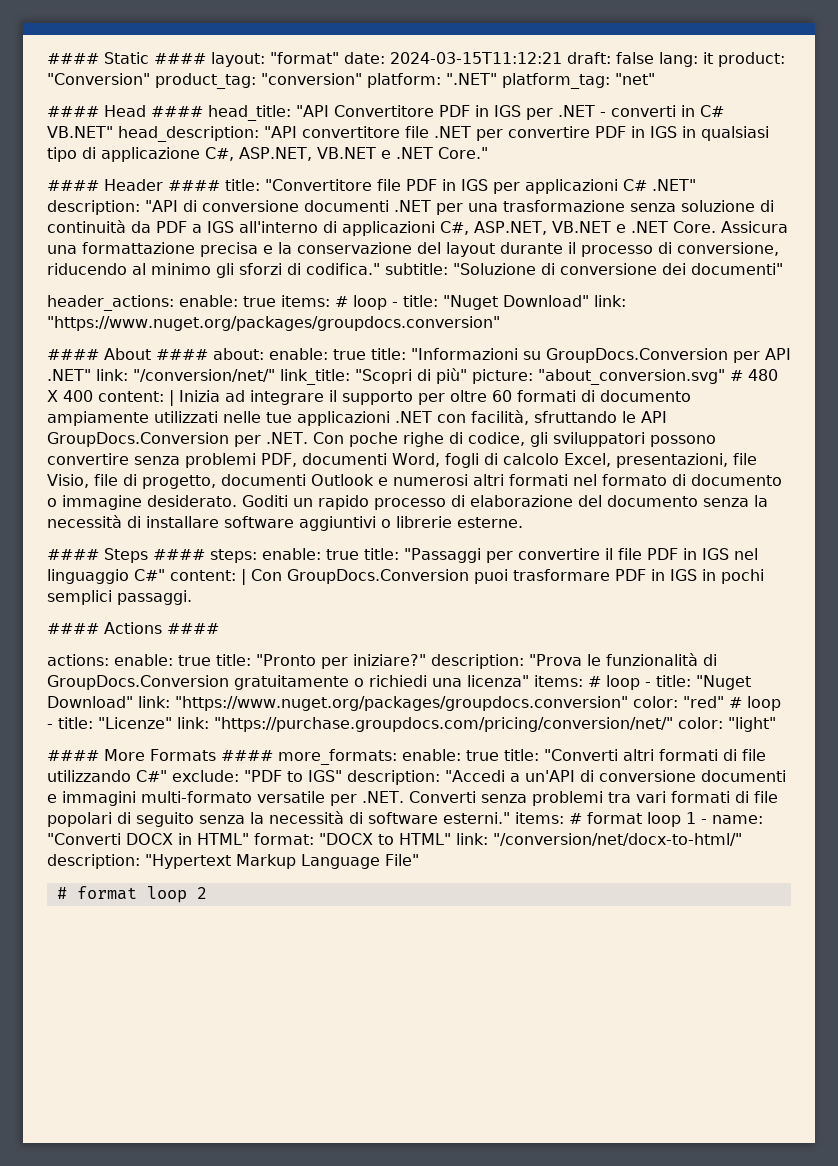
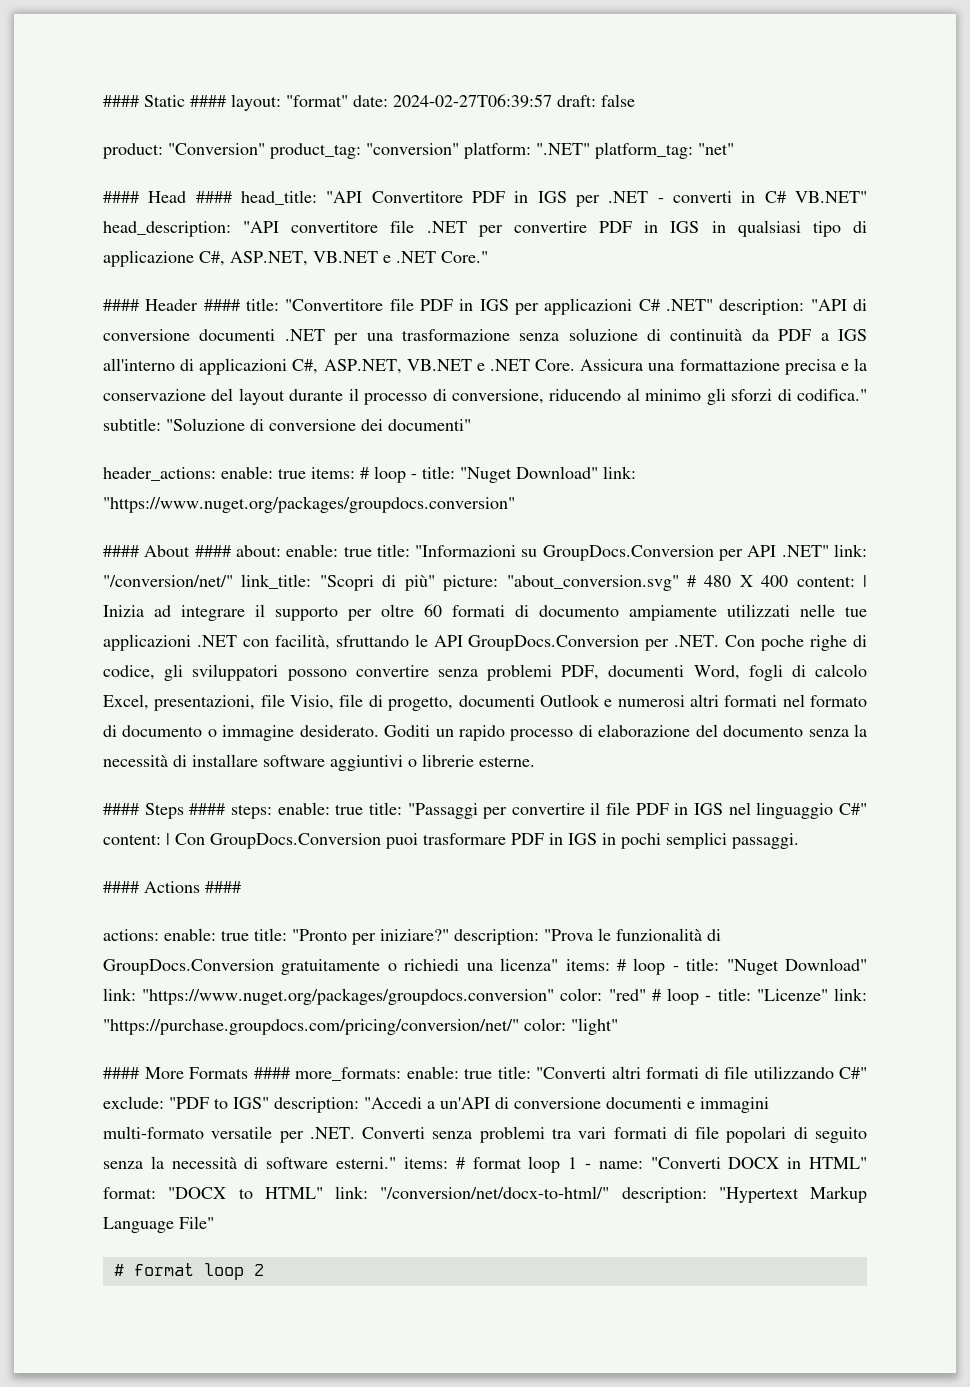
- #### Static #### layout: "format" date: 2024-03-15T11:12:21 draft: false lang: it product: "Conversion" product_tag: "conversion" platform: ".NET" platform_tag: "net"
+ #### Static #### layout: "format" date: 2024-02-27T06:39:57 draft: false
+ product: "Conversion" product_tag: "conversion" platform: ".NET" platform_tag: "net"

